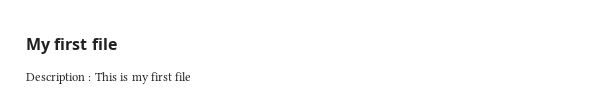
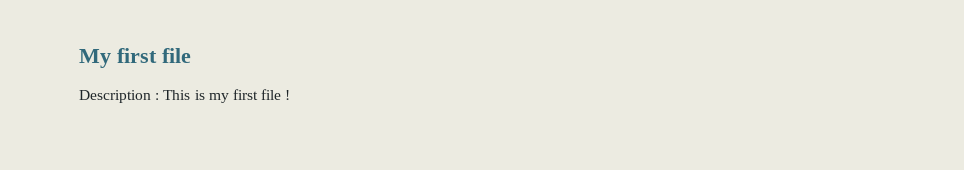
- Description : This is my first file
+ Description : This is my first file !

